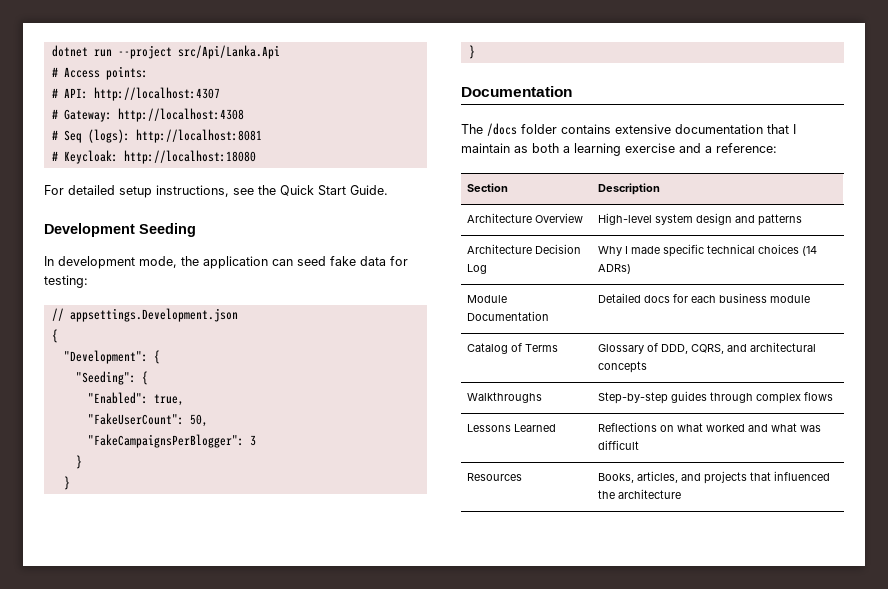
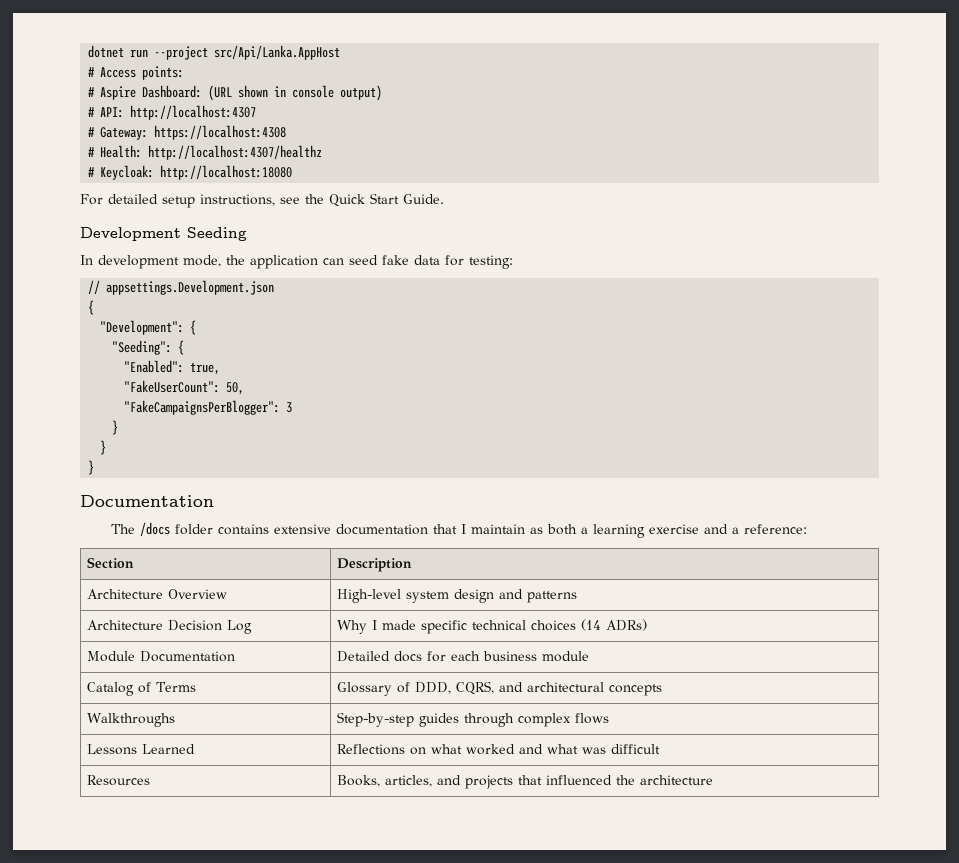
- dotnet run --project src/Api/Lanka.Api
+ dotnet run --project src/Api/Lanka.AppHost
+ # Aspire Dashboard: (URL shown in console output)
- # Gateway: http://localhost:4308
- # Seq (logs): http://localhost:8081
+ # Gateway: https://localhost:4308
+ # Health: http://localhost:4307/healthz

